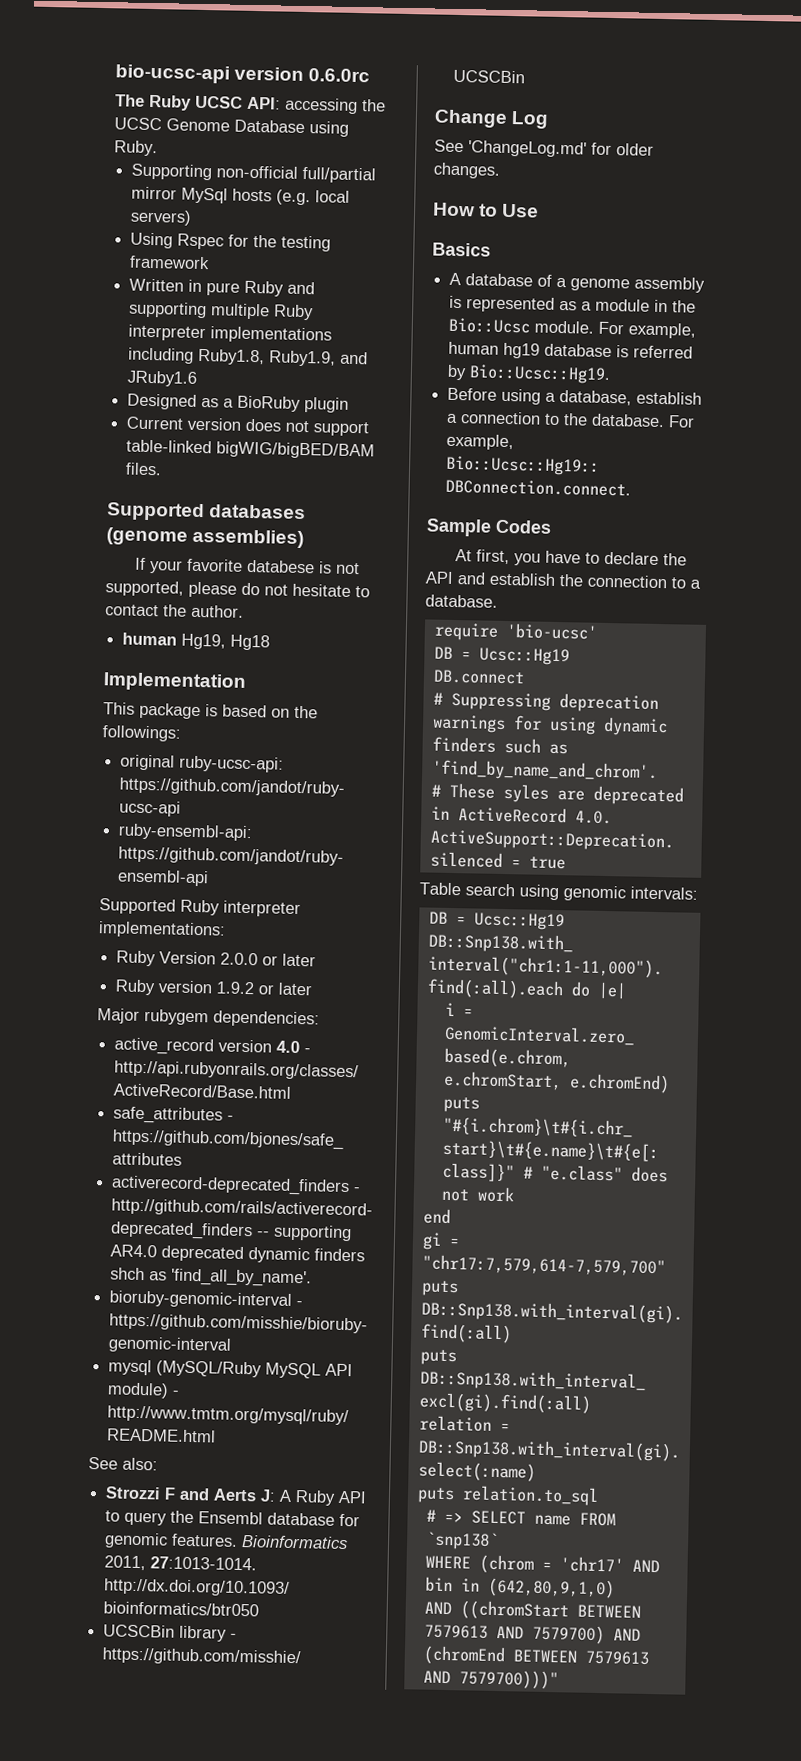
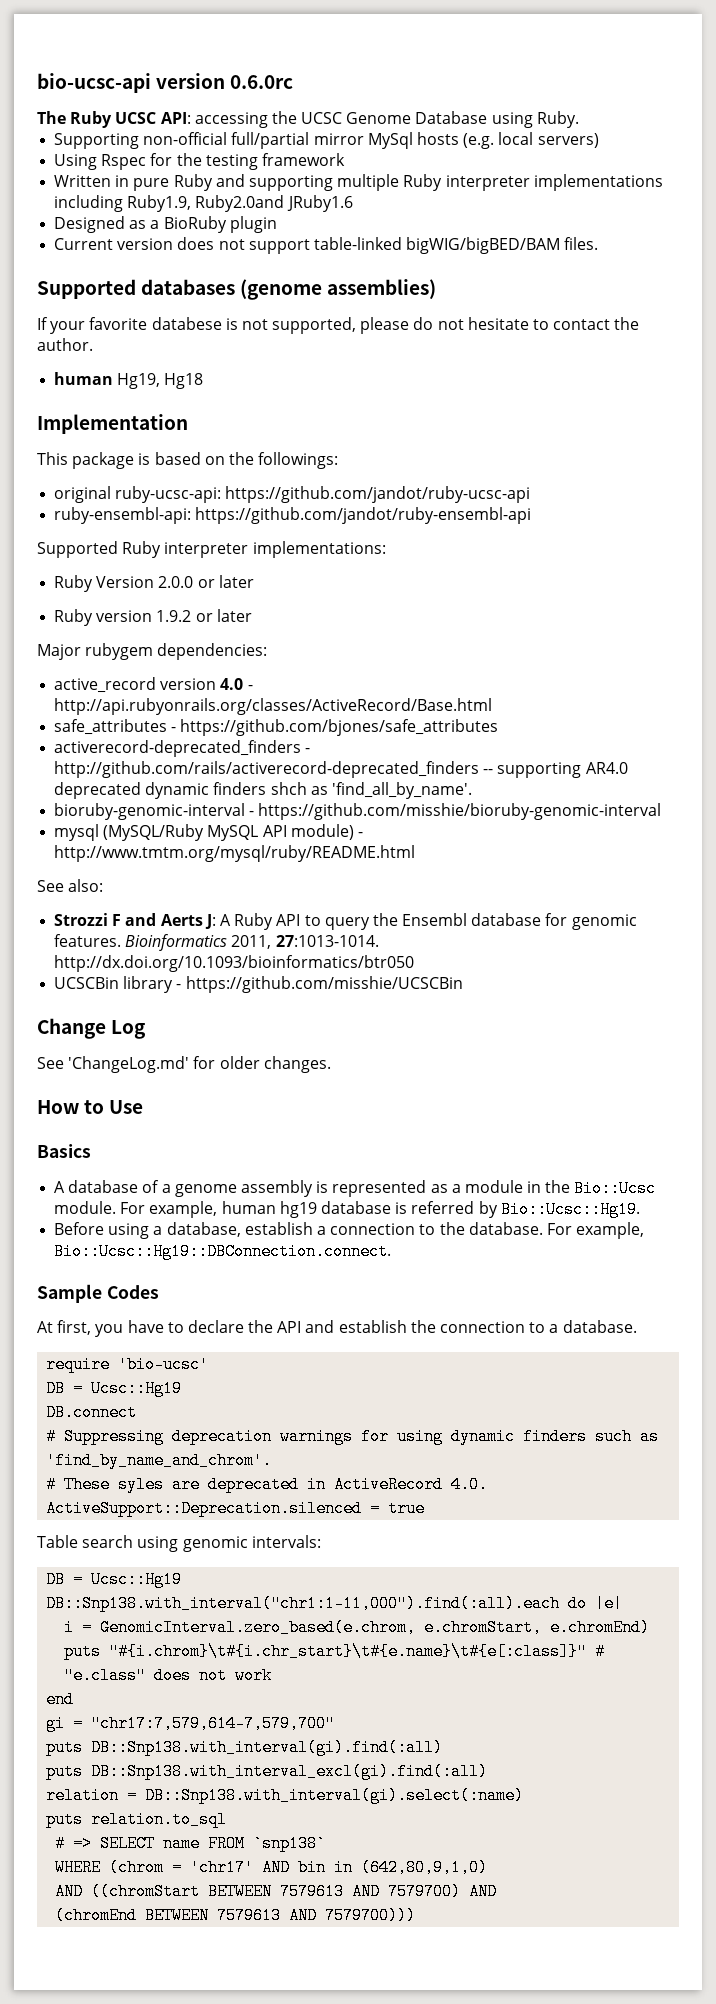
- Written in pure Ruby and supporting multiple Ruby interpreter implementations including Ruby1.8, Ruby1.9, and JRuby1.6
+ Written in pure Ruby and supporting multiple Ruby interpreter implementations including Ruby1.9, Ruby2.0and JRuby1.6
- (chromEnd BETWEEN 7579613 AND 7579700)))"
+ (chromEnd BETWEEN 7579613 AND 7579700)))

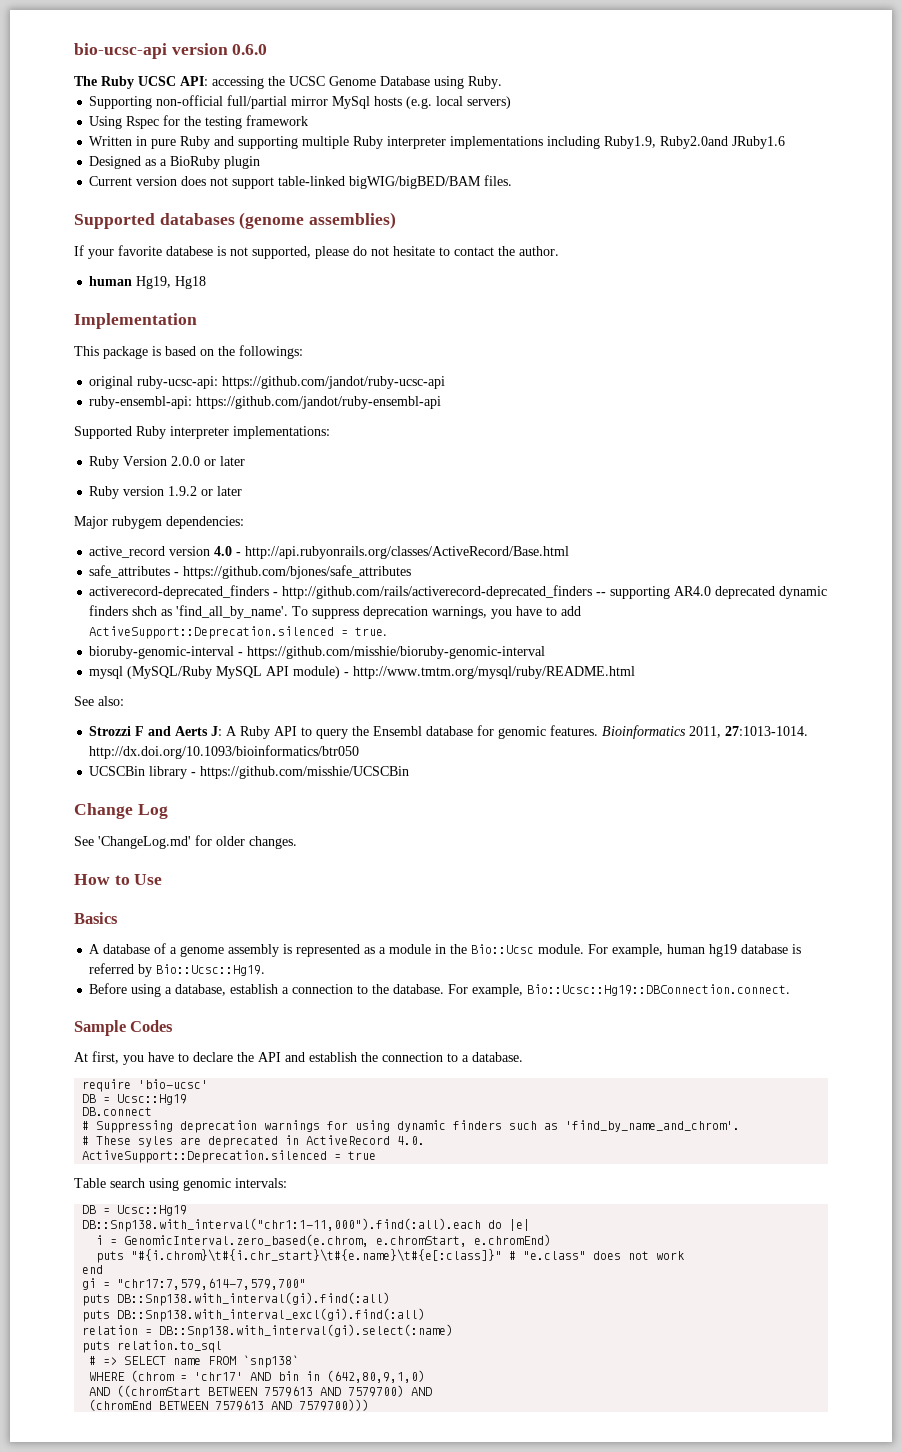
- bio-ucsc-api version 0.6.0rc
+ bio-ucsc-api version 0.6.0
+ To suppress deprecation warnings, you have to add ActiveSupport::Deprecation.silenced = true.

